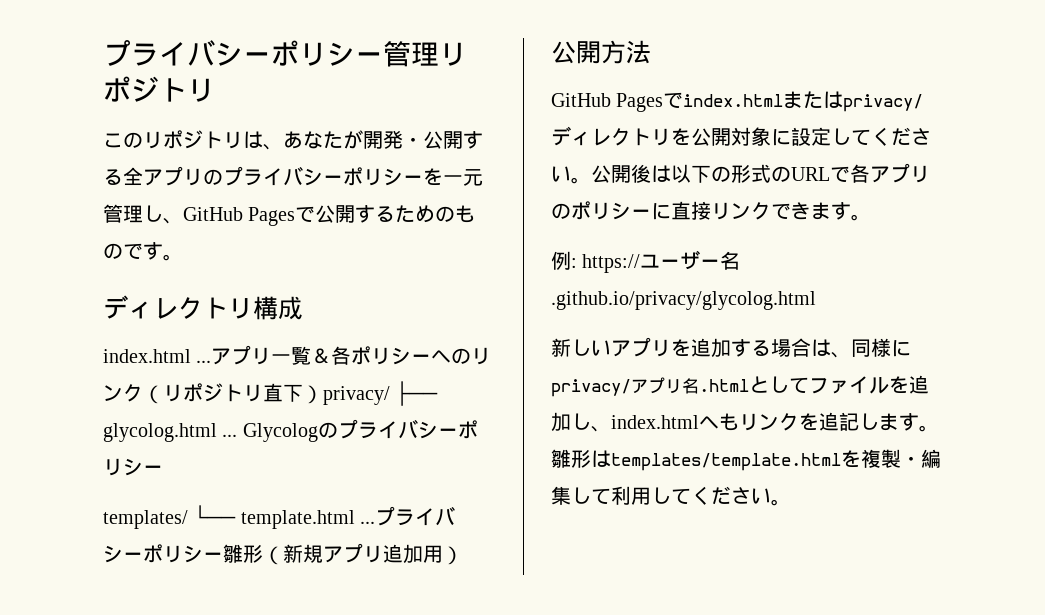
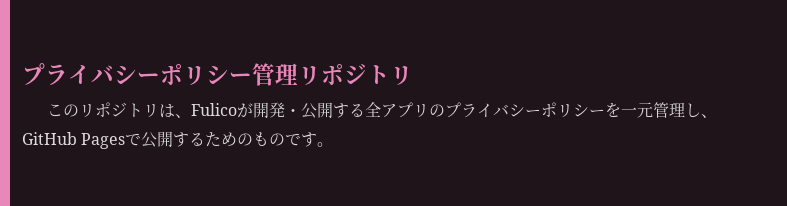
- このリポジトリは、あなたが開発・公開する全アプリのプライバシーポリシーを一元管理し、GitHub Pagesで公開するためのものです。
+ このリポジトリは、Fulicoが開発・公開する全アプリのプライバシーポリシーを一元管理し、GitHub Pagesで公開するためのものです。
- ディレクトリ構成
- index.html ...アプリ一覧＆各ポリシーへのリンク（リポジトリ直下）privacy/ ├── glycolog.html ... Glycologのプライバシーポリシー
- templates/ └── template.html ...プライバシーポリシー雛形（新規アプリ追加用）
- 公開方法
- GitHub Pagesでindex.htmlまたはprivacy/ディレクトリを公開対象に設定してください。公開後は以下の形式のURLで各アプリのポリシーに直接リンクできます。
- 例: https://ユーザー名.github.io/privacy/glycolog.html
- 新しいアプリを追加する場合は、同様にprivacy/アプリ名.htmlとしてファイルを追加し、index.htmlへもリンクを追記します。雛形はtemplates/template.htmlを複製・編集して利用してください。

